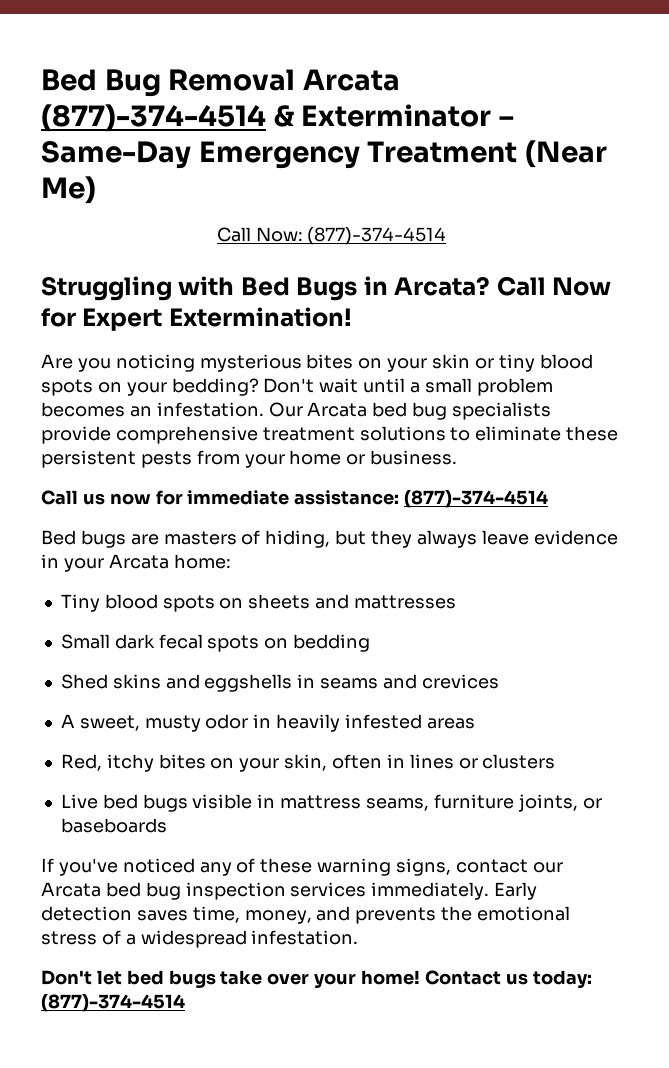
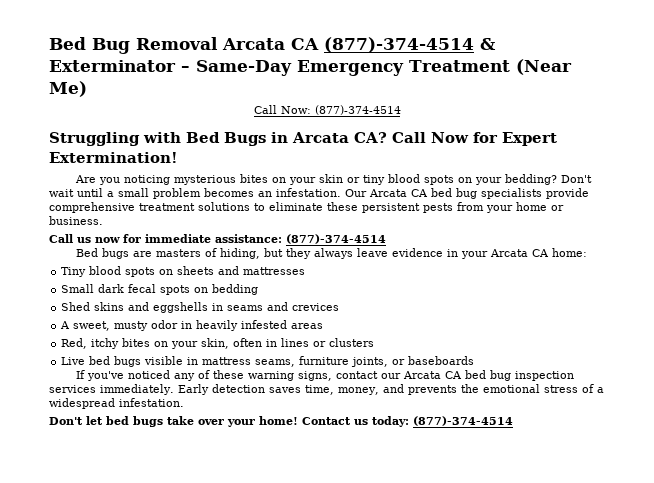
- Bed Bug Removal Arcata (877)-374-4514 & Exterminator – Same-Day Emergency Treatment (Near Me)
+ Bed Bug Removal Arcata CA (877)-374-4514 & Exterminator – Same-Day Emergency Treatment (Near Me)
- Struggling with Bed Bugs in Arcata?
+ Struggling with Bed Bugs in Arcata CA?
- Our Arcata bed bug specialists provide comprehensive treatment solutions to eliminate these persistent pests from your home or business.
+ Our Arcata CA bed bug specialists provide comprehensive treatment solutions to eliminate these persistent pests from your home or business.
- Bed bugs are masters of hiding, but they always leave evidence in your Arcata home:
+ Bed bugs are masters of hiding, but they always leave evidence in your Arcata CA home:
- If you've noticed any of these warning signs, contact our Arcata bed bug inspection services immediately.
+ If you've noticed any of these warning signs, contact our Arcata CA bed bug inspection services immediately.

